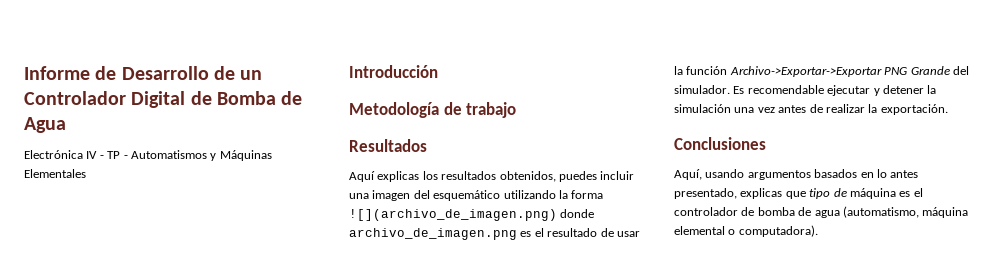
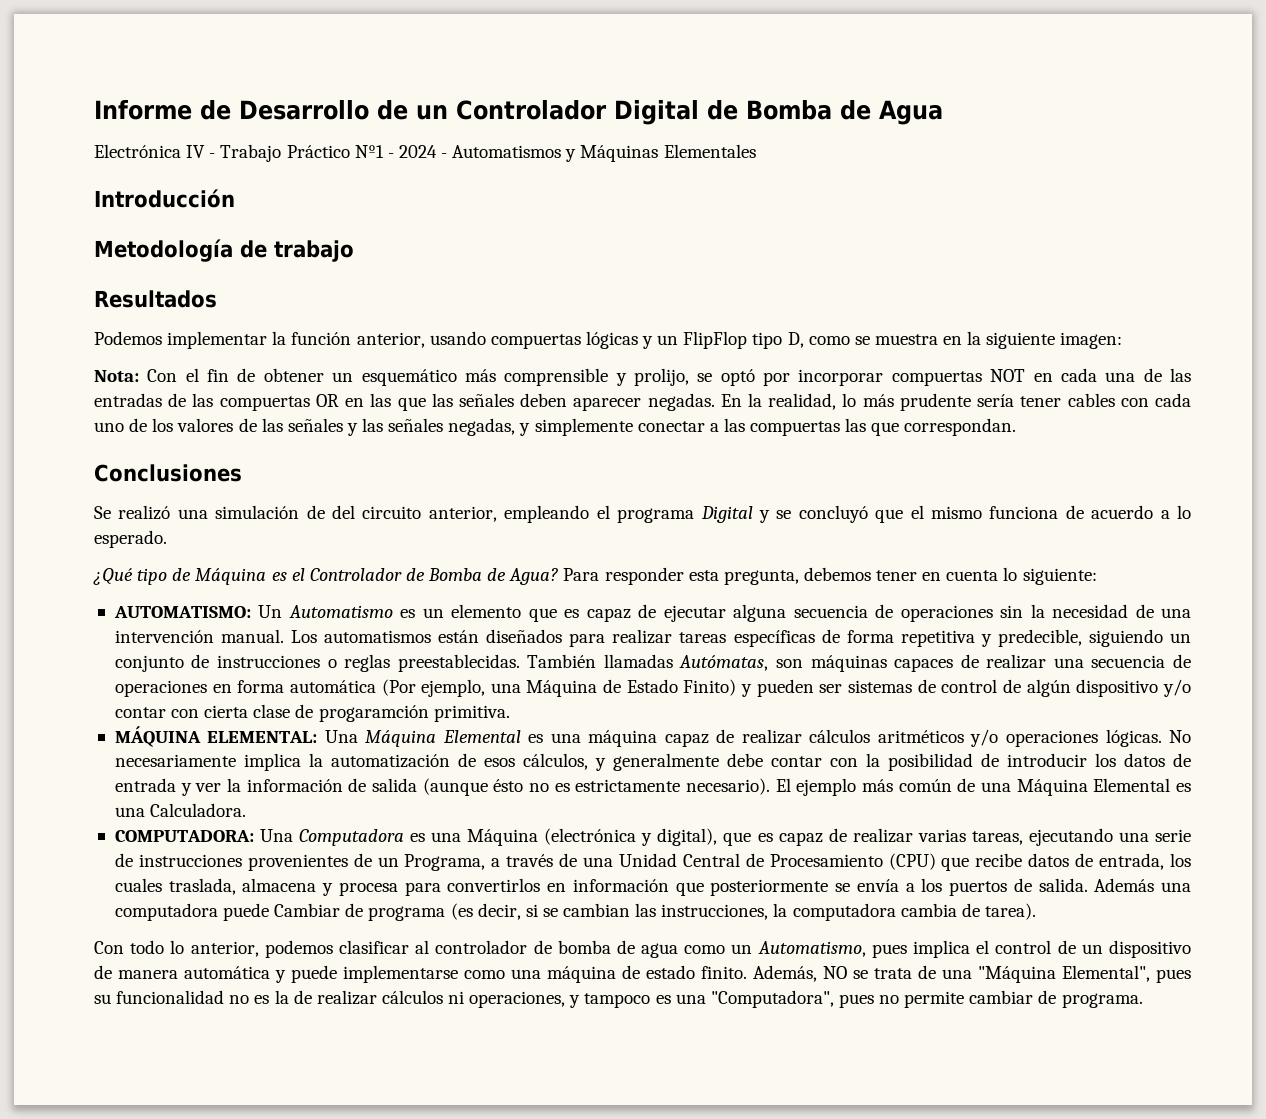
- Electrónica IV - TP - Automatismos y Máquinas Elementales
+ Electrónica IV - Trabajo Práctico Nº1 - 2024 - Automatismos y Máquinas Elementales
- Aquí explicas los resultados obtenidos, puedes incluir una imagen del esquemático utilizando la forma ![](archivo_de_imagen.png) donde archivo_de_imagen.png es el resultado de usar la función Archivo->Exportar->Exportar PNG Grande del simulador. Es recomendable ejecutar y detener la simulación una vez antes de realizar la exportación.
+ Podemos implementar la función anterior, usando compuertas lógicas y un FlipFlop tipo D, como se muestra en la siguiente imagen:
+ Nota: Con el fin de obtener un esquemático más comprensible y prolijo, se optó por incorporar compuertas NOT en cada una de las entradas de las compuertas OR en las que las señales deben aparecer negadas. En la realidad, lo más prudente sería tener cables con cada uno de los valores de las señales y las señales negadas, y simplemente conectar a las compuertas las que correspondan.
  Conclusiones
- Aquí, usando argumentos basados en lo antes presentado, explicas que tipo de máquina es el controlador de bomba de agua (automatismo, máquina elemental o computadora).
+ Se realizó una simulación de del circuito anterior, empleando el programa Digital y se concluyó que el mismo funciona de acuerdo a lo esperado.
+ ¿Qué tipo de Máquina es el Controlador de Bomba de Agua? Para responder esta pregunta, debemos tener en cuenta lo siguiente:
+ AUTOMATISMO: Un Automatismo es un elemento que es capaz de ejecutar alguna secuencia de operaciones sin la necesidad de una intervención manual. Los automatismos están diseñados para realizar tareas específicas de forma repetitiva y predecible, siguiendo un conjunto de instrucciones o reglas preestablecidas. También llamadas Autómatas, son máquinas capaces de realizar una secuencia de operaciones en forma automática (Por ejemplo, una Máquina de Estado Finito) y pueden ser sistemas de control de algún dispositivo y/o contar con cierta clase de progaramción primitiva.
+ MÁQUINA ELEMENTAL: Una Máquina Elemental es una máquina capaz de realizar cálculos aritméticos y/o operaciones lógicas. No necesariamente implica la automatización de esos cálculos, y generalmente debe contar con la posibilidad de introducir los datos de entrada y ver la información de salida (aunque ésto no es estrictamente necesario). El ejemplo más común de una Máquina Elemental es una Calculadora.
+ COMPUTADORA: Una Computadora es una Máquina (electrónica y digital), que es capaz de realizar varias tareas, ejecutando una serie de instrucciones provenientes de un Programa, a través de una Unidad Central de Procesamiento (CPU) que recibe datos de entrada, los cuales traslada, almacena y procesa para convertirlos en información que posteriormente se envía a los puertos de salida. Además una computadora puede Cambiar de programa (es decir, si se cambian las instrucciones, la computadora cambia de tarea).
+ Con todo lo anterior, podemos clasificar al controlador de bomba de agua como un Automatismo, pues implica el control de un dispositivo de manera automática y puede implementarse como una máquina de estado finito. Además, NO se trata de una "Máquina Elemental", pues su funcionalidad no es la de realizar cálculos ni operaciones, y tampoco es una "Computadora", pues no permite cambiar de programa.

